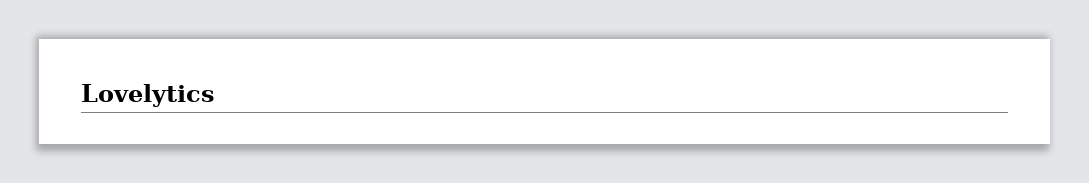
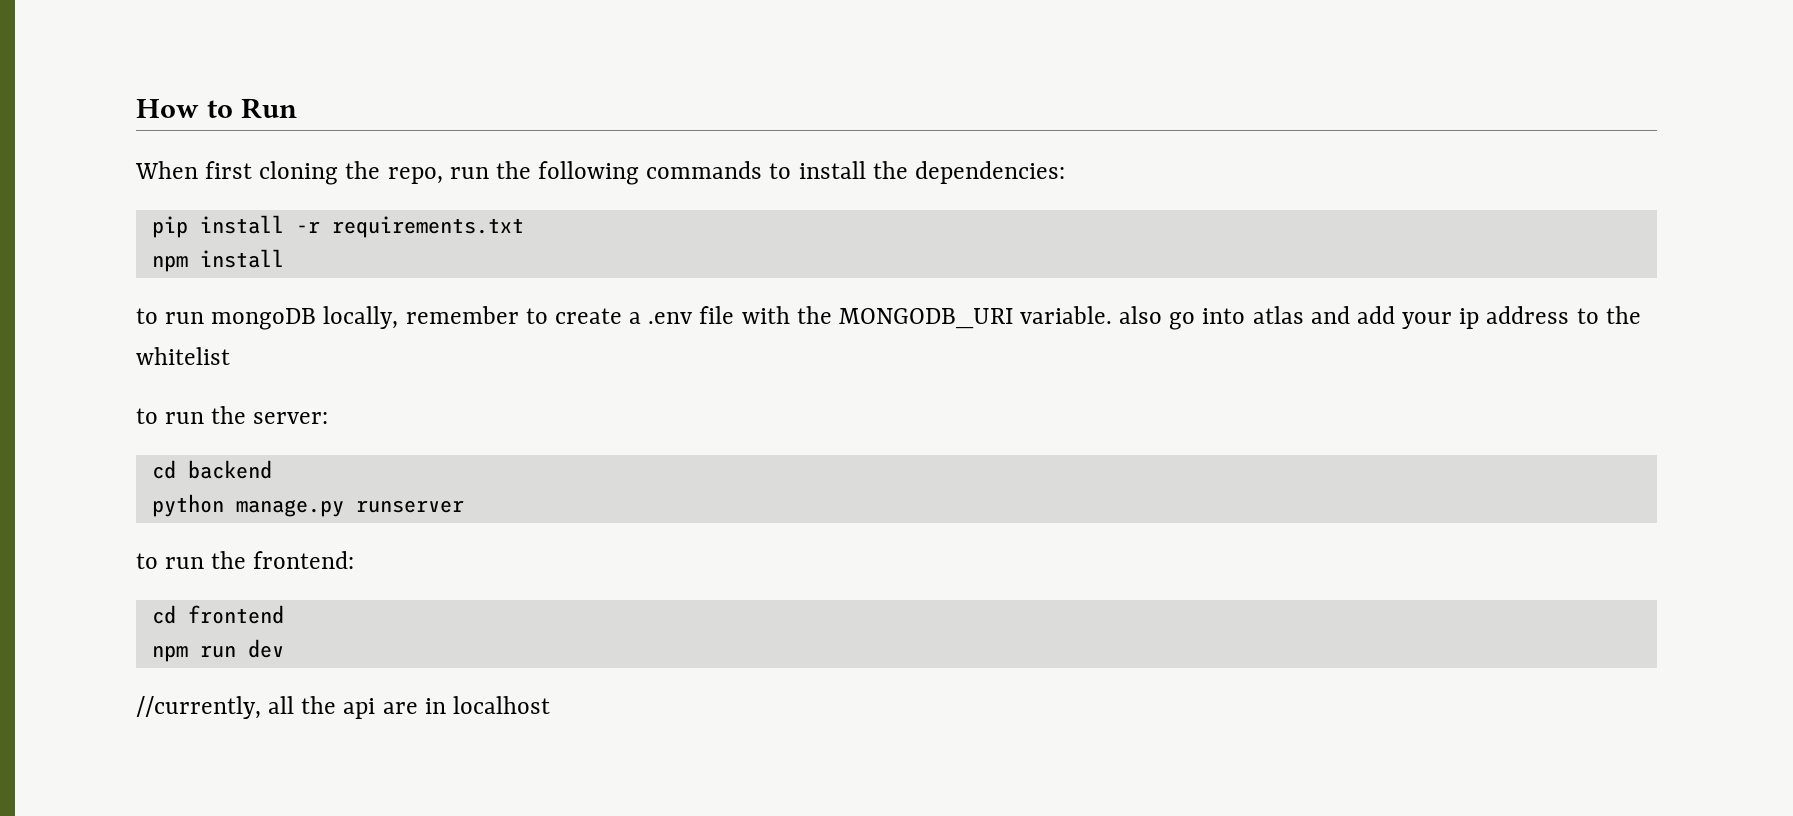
- Lovelytics
+ How to Run
+ When first cloning the repo, run the following commands to install the dependencies:
+ pip install -r requirements.txt
+ npm install
+ to run mongoDB locally, remember to create a .env file with the MONGODB_URI variable. also go into atlas and add your ip address to the whitelist
+ to run the server:
+ cd backend
+ python manage.py runserver
+ to run the frontend:
+ cd frontend
+ npm run dev
+ //currently, all the api are in localhost

